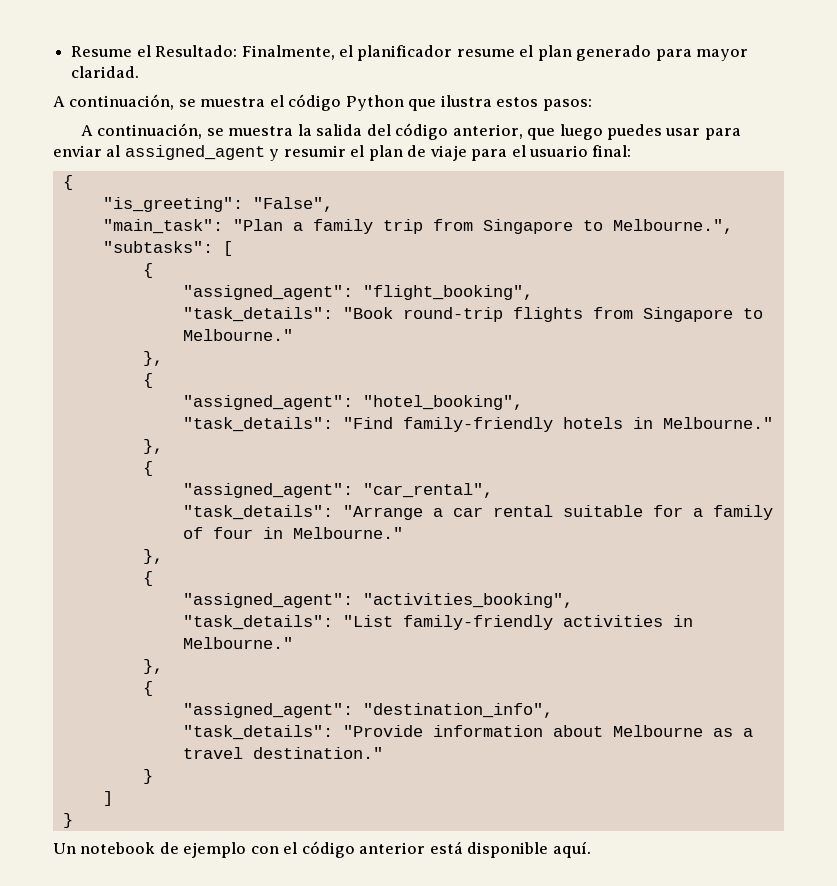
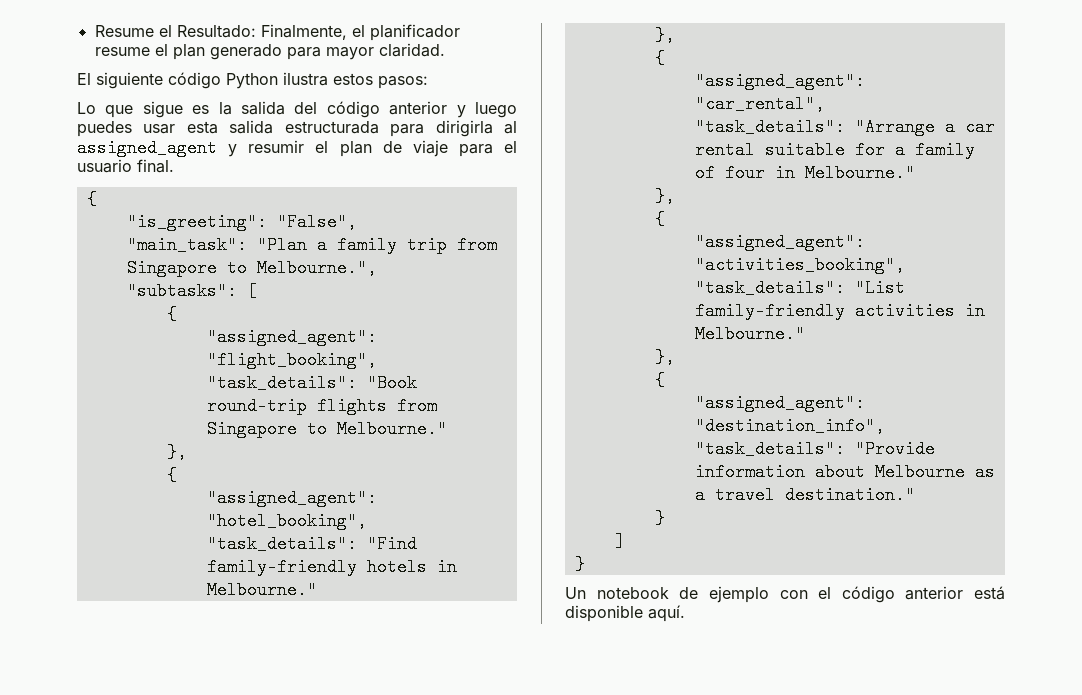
- A continuación, se muestra el código Python que ilustra estos pasos:
+ El siguiente código Python ilustra estos pasos:
- A continuación, se muestra la salida del código anterior, que luego puedes usar para enviar al assigned_agent y resumir el plan de viaje para el usuario final:
+ Lo que sigue es la salida del código anterior y luego puedes usar esta salida estructurada para dirigirla al assigned_agent y resumir el plan de viaje para el usuario final.

